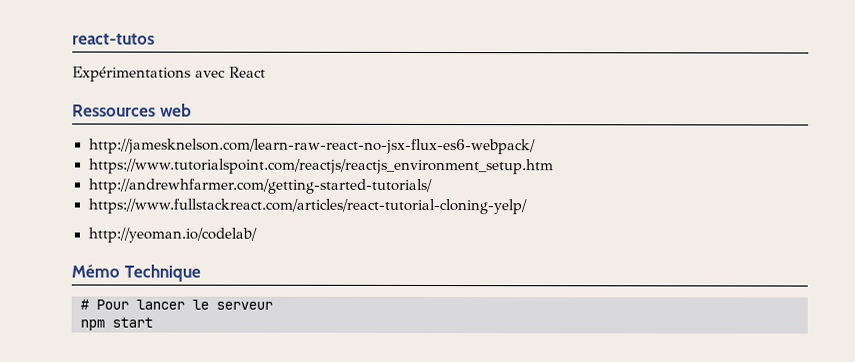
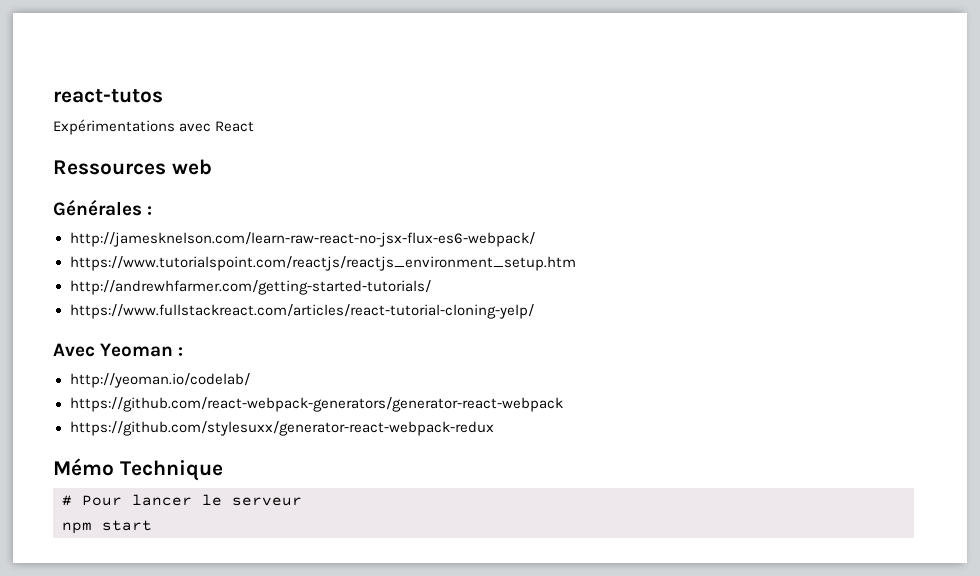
+ Générales :
+ Avec Yeoman :
+ https://github.com/react-webpack-generators/generator-react-webpack
+ https://github.com/stylesuxx/generator-react-webpack-redux

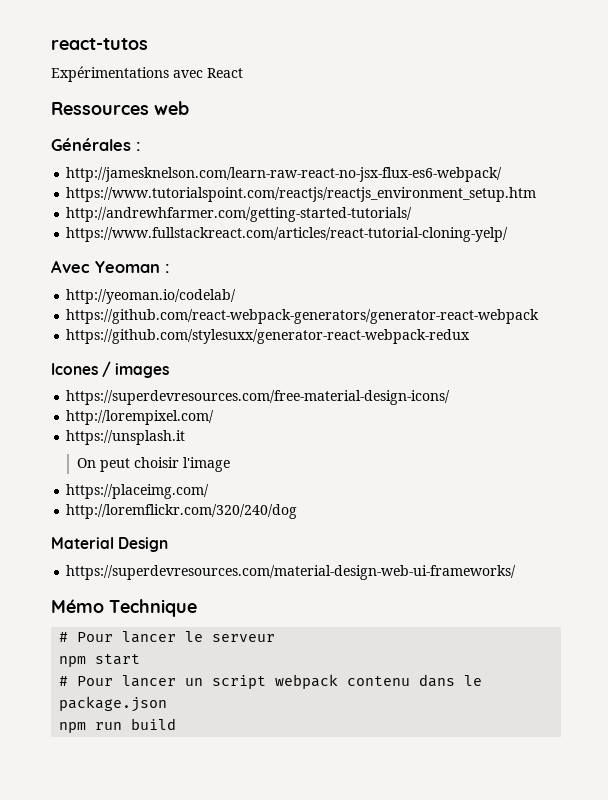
+ Icones / images
+ https://superdevresources.com/free-material-design-icons/
+ http://lorempixel.com/
+ https://unsplash.it
+ On peut choisir l'image
+ https://placeimg.com/
+ http://loremflickr.com/320/240/dog
+ Material Design
+ https://superdevresources.com/material-design-web-ui-frameworks/
+ # Pour lancer un script webpack contenu dans le package.json
+ npm run build

